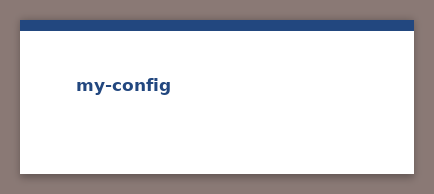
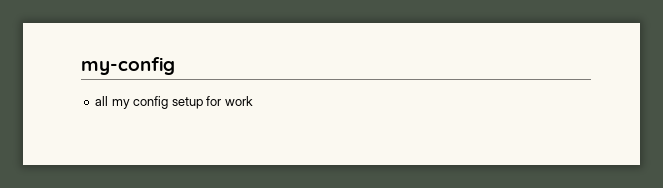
+ all my config setup for work

